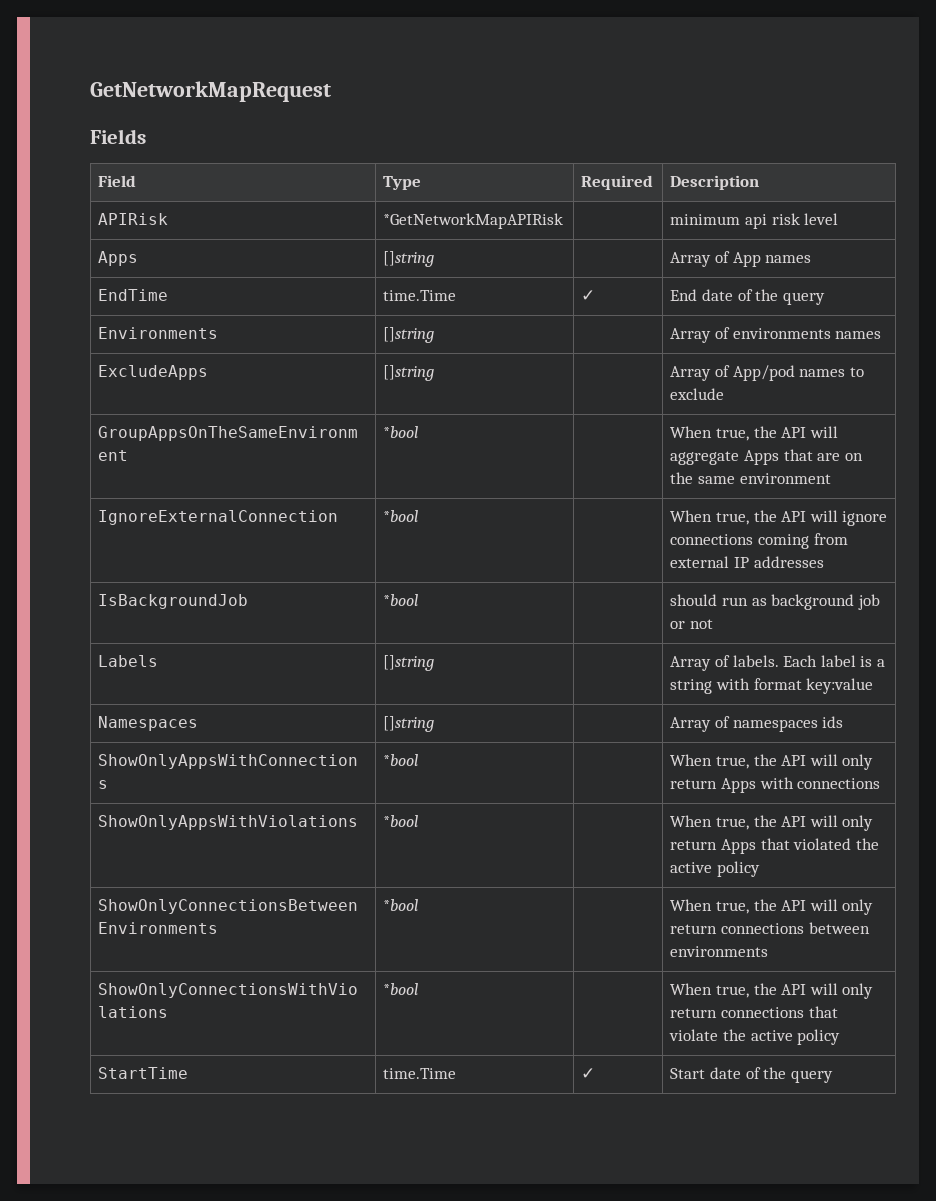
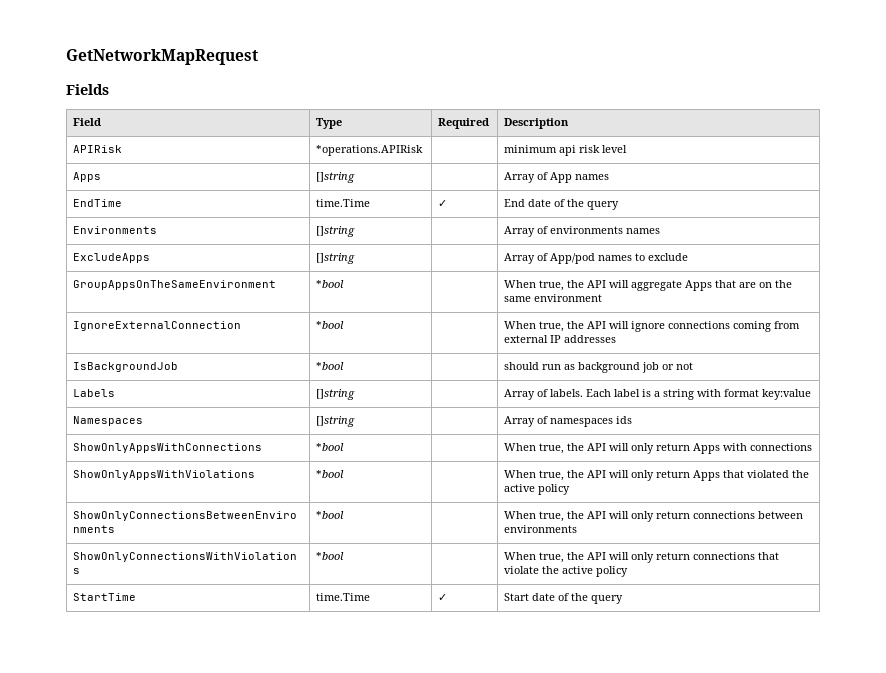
- APIRisk | *GetNetworkMapAPIRisk | | minimum api risk level
+ APIRisk | *operations.APIRisk | | minimum api risk level

